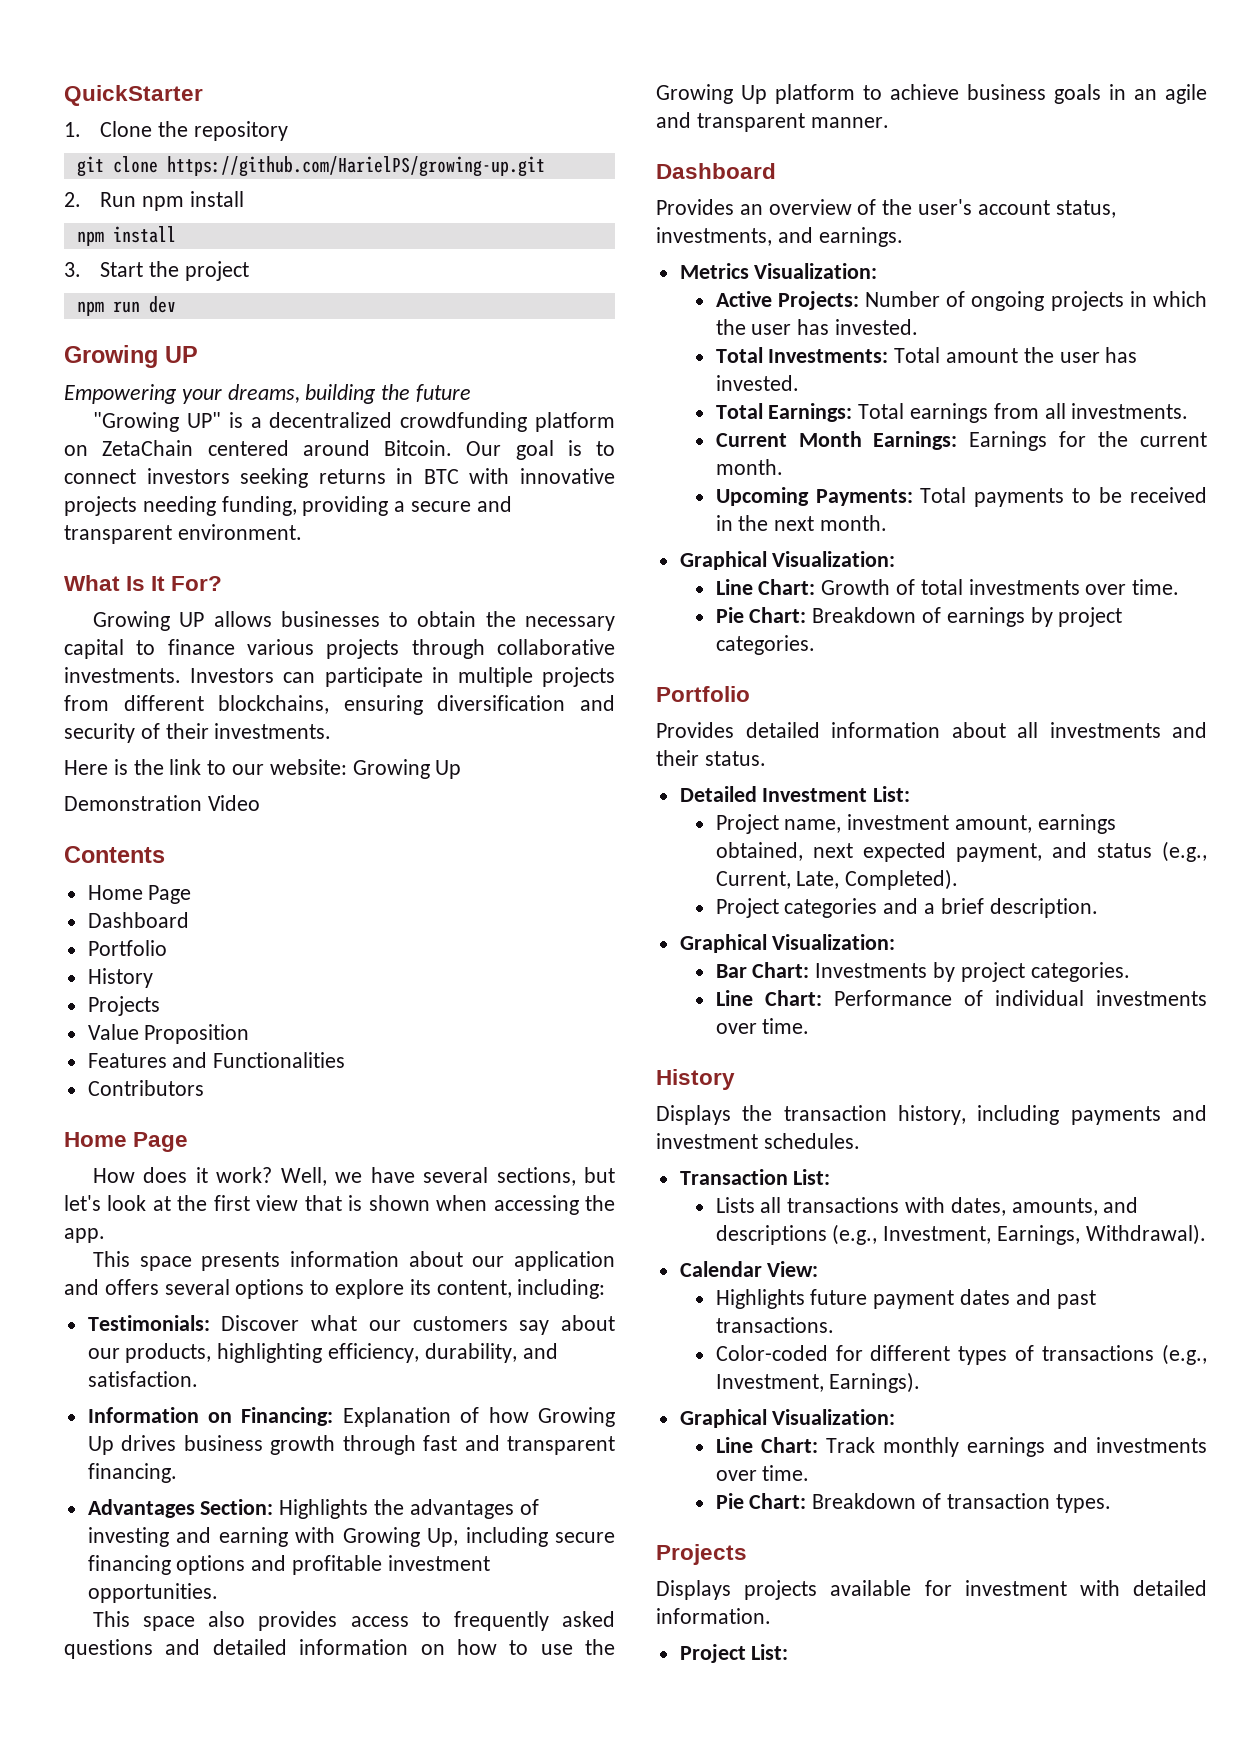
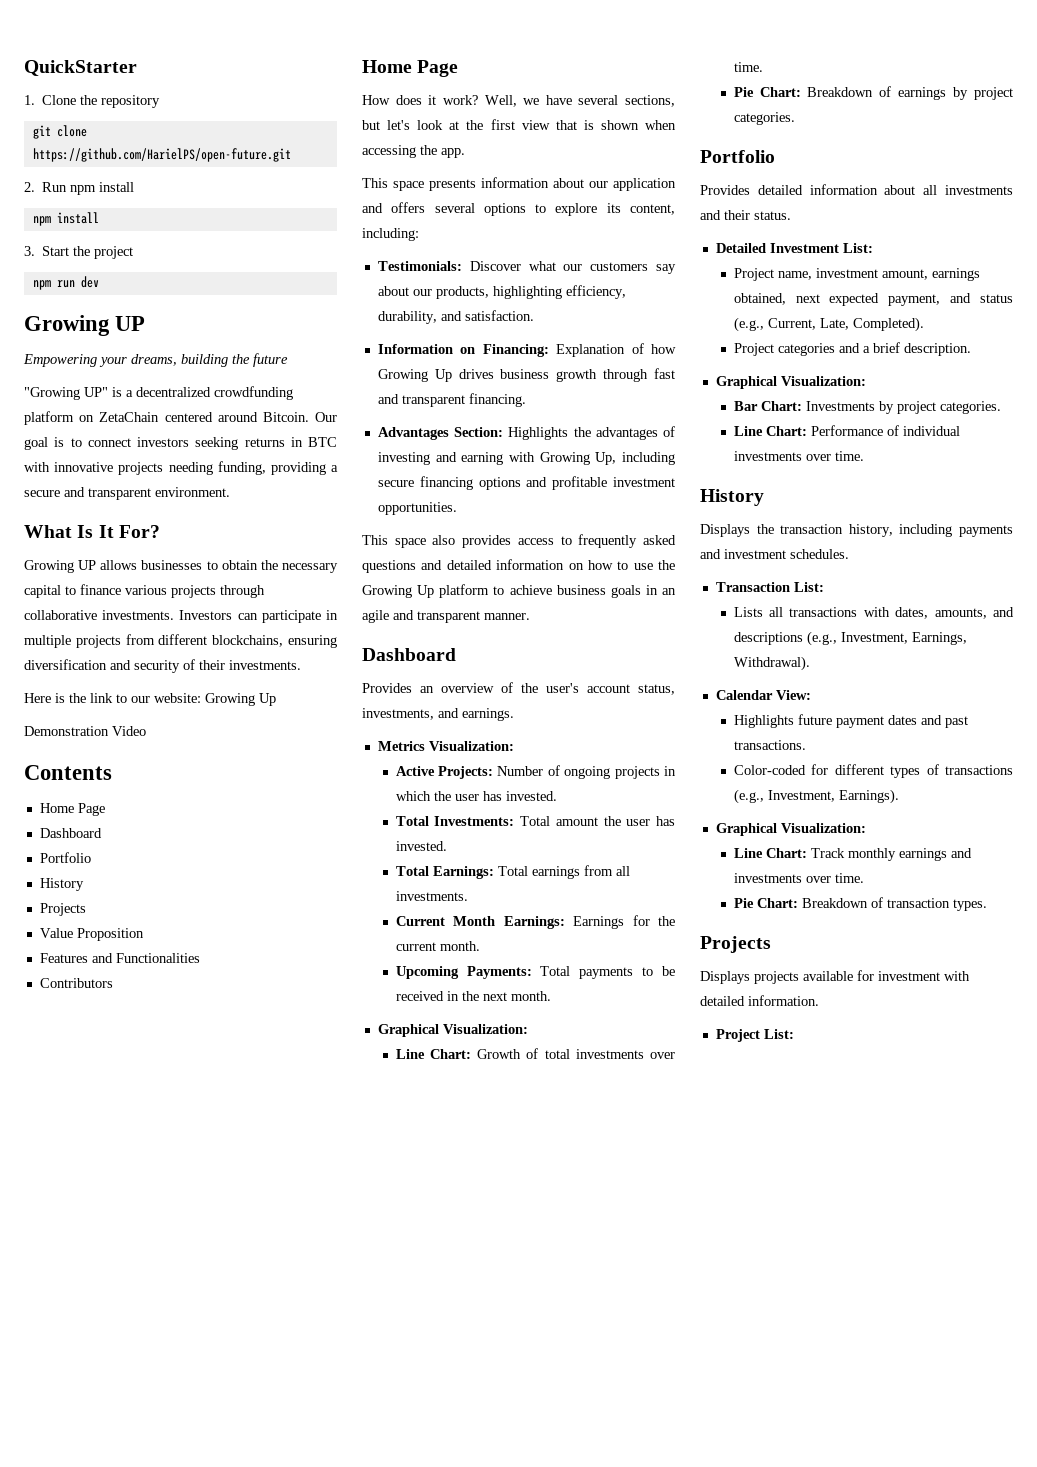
- git clone https://github.com/HarielPS/growing-up.git
+ git clone https://github.com/HarielPS/open-future.git

